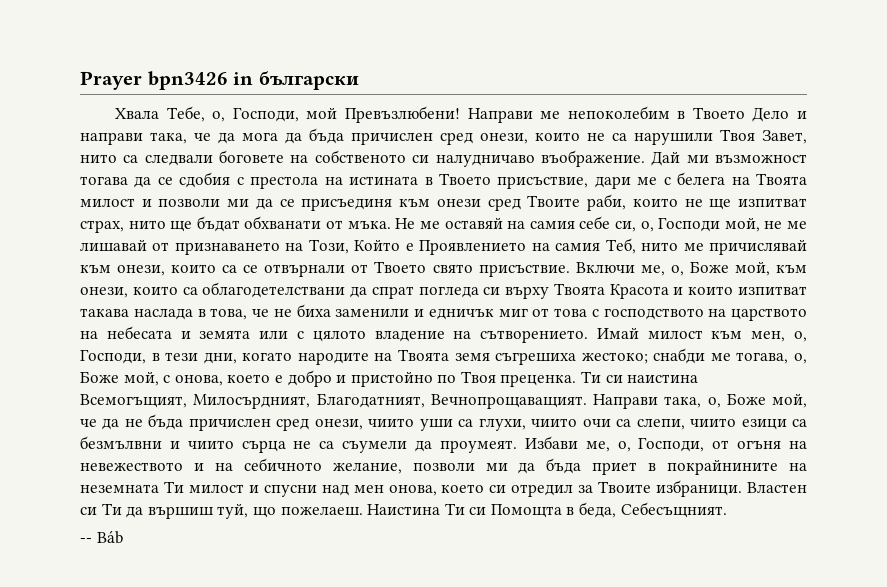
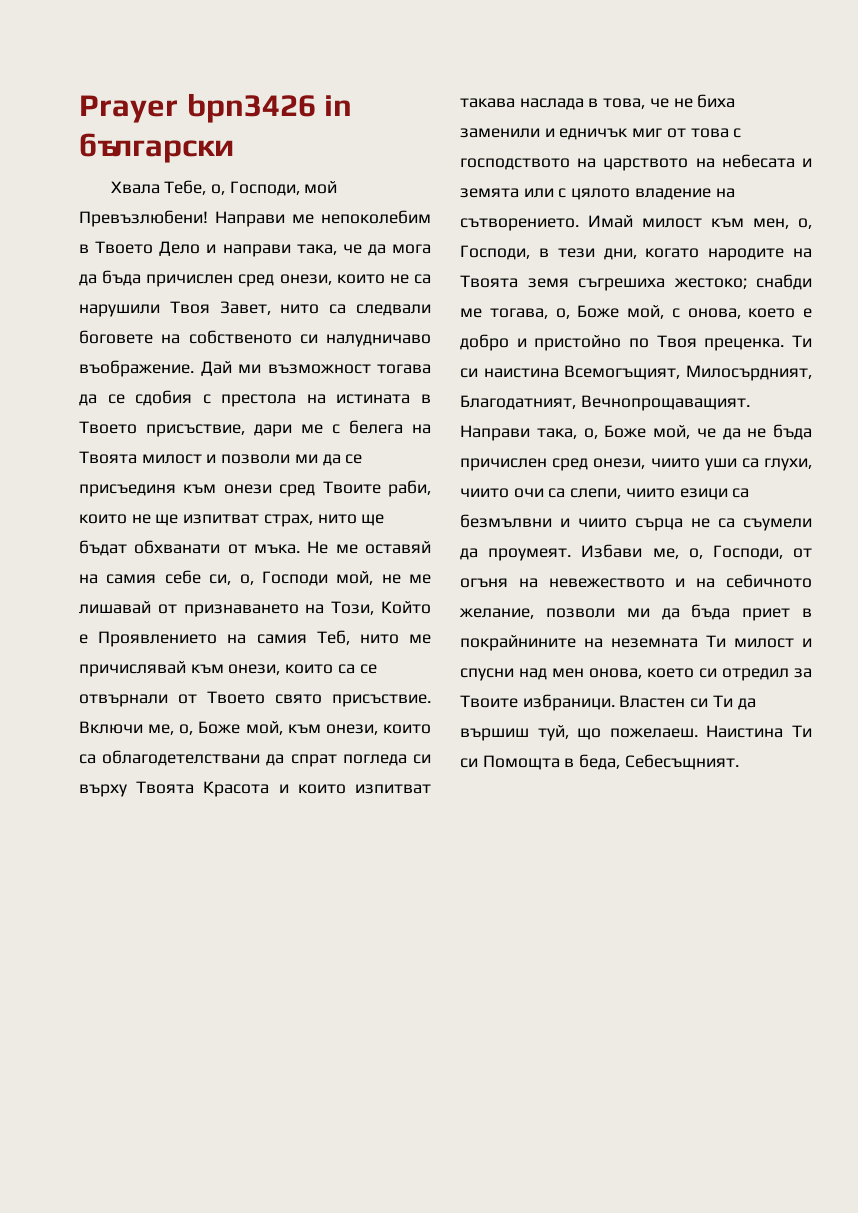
- -- Báb

